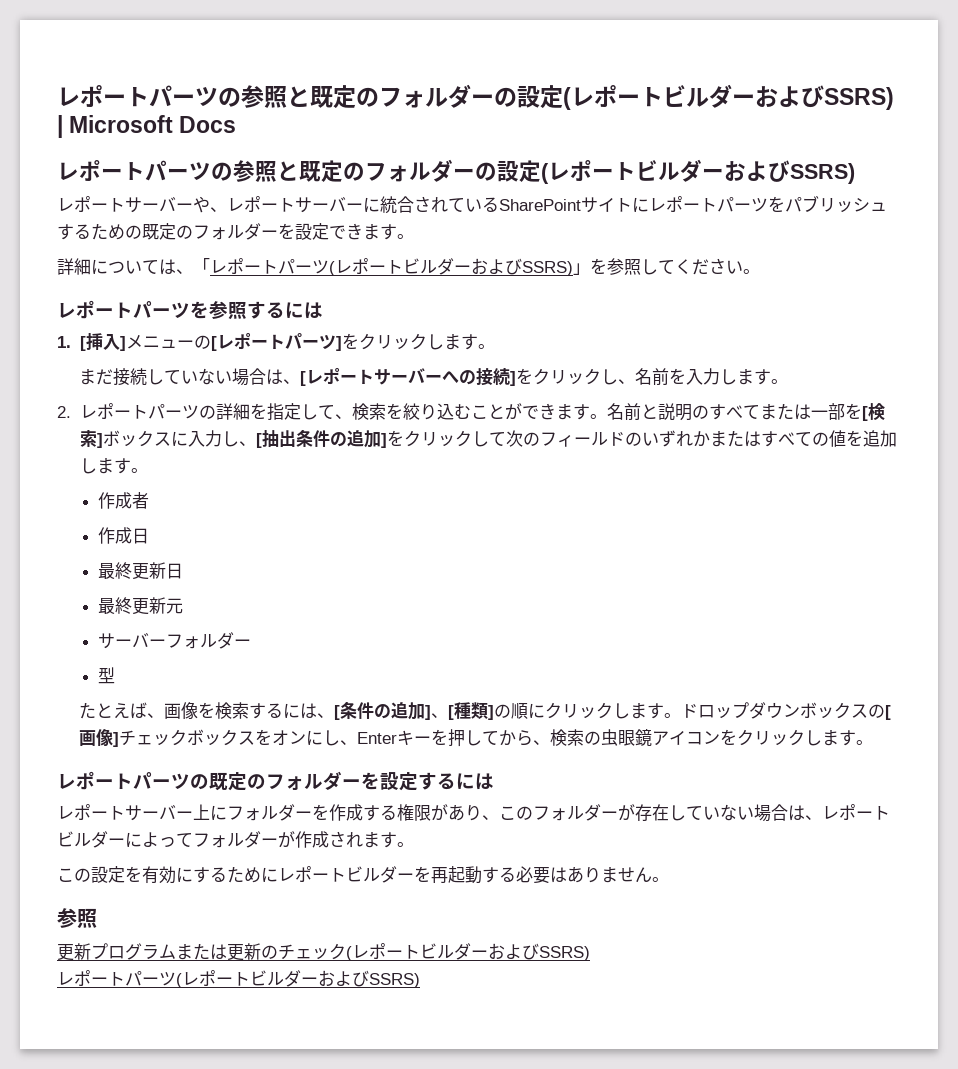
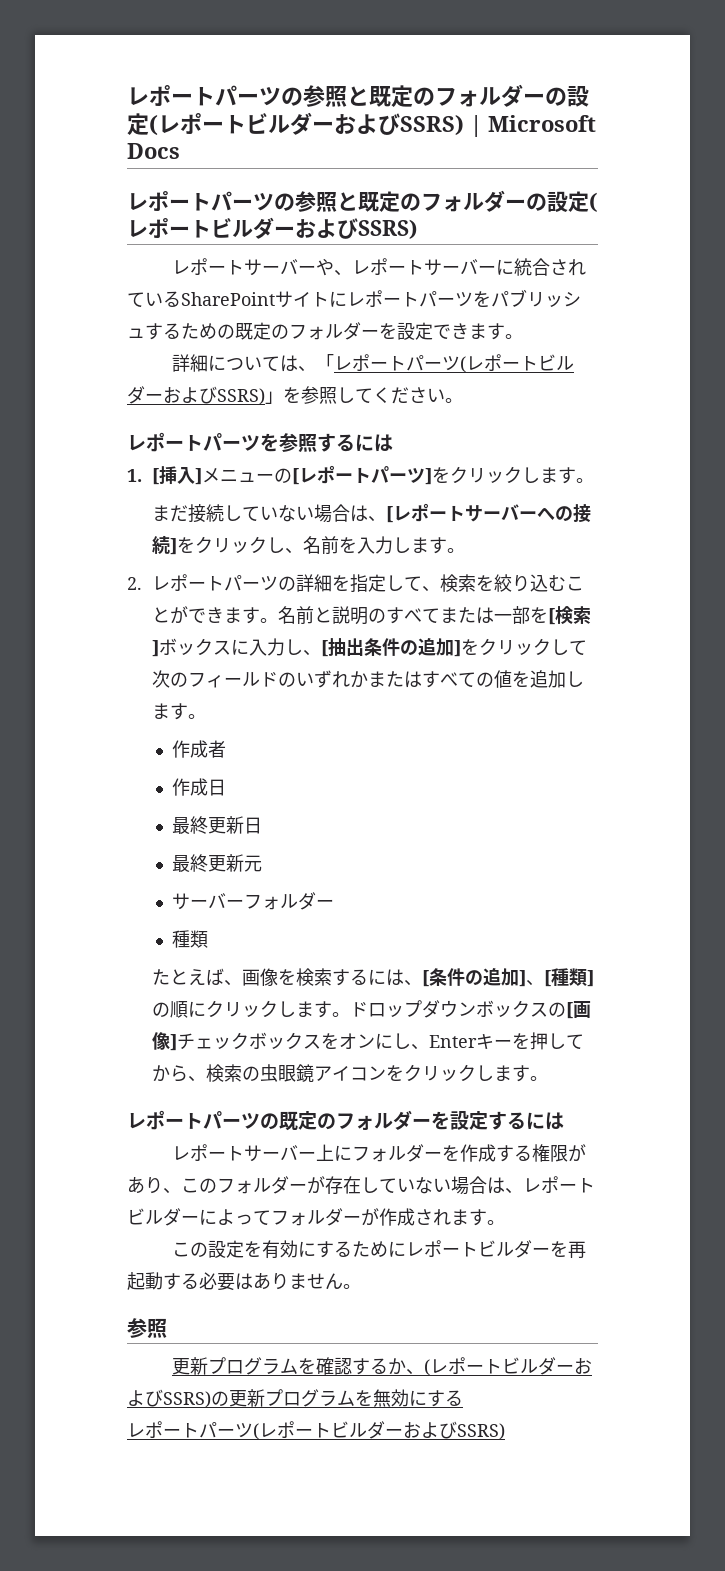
  サーバーフォルダー
- 型
+ 種類
- 更新プログラムまたは更新のチェック(レポートビルダーおよびSSRS)
+ 更新プログラムを確認するか、(レポートビルダーおよびSSRS)の更新プログラムを無効にする

